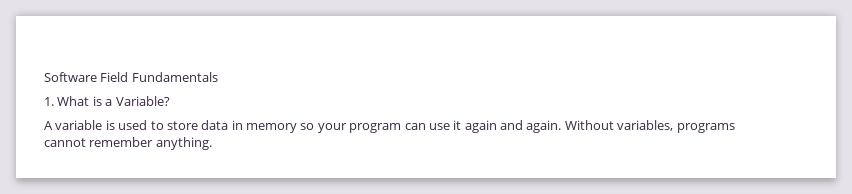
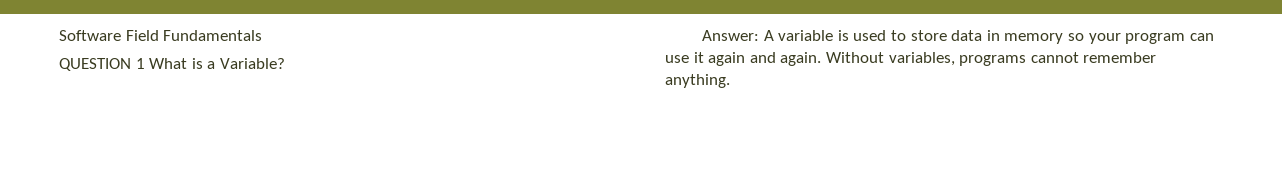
- 1. What is a Variable?
+ QUESTION 1 What is a Variable?
- A variable is used to store data in memory so your program can use it again and again.
+ Answer: A variable is used to store data in memory so your program can use it again and again.

